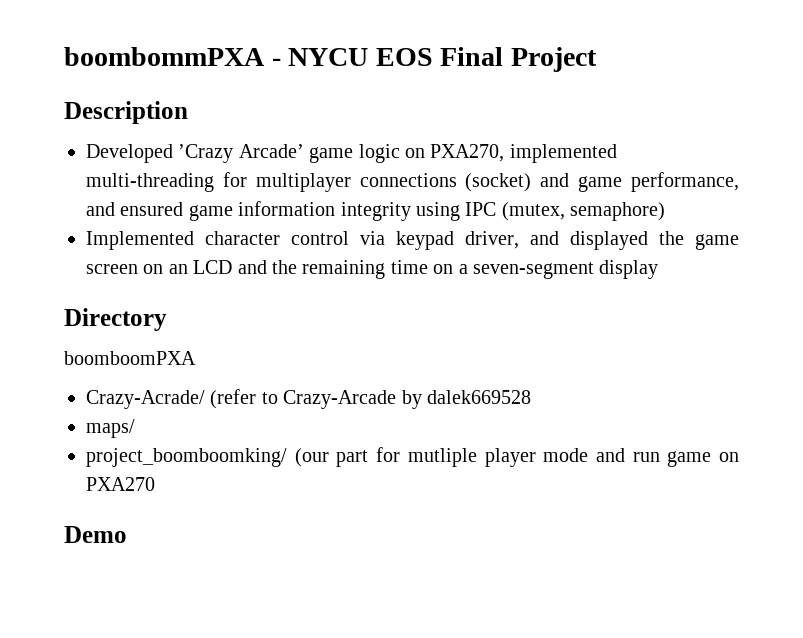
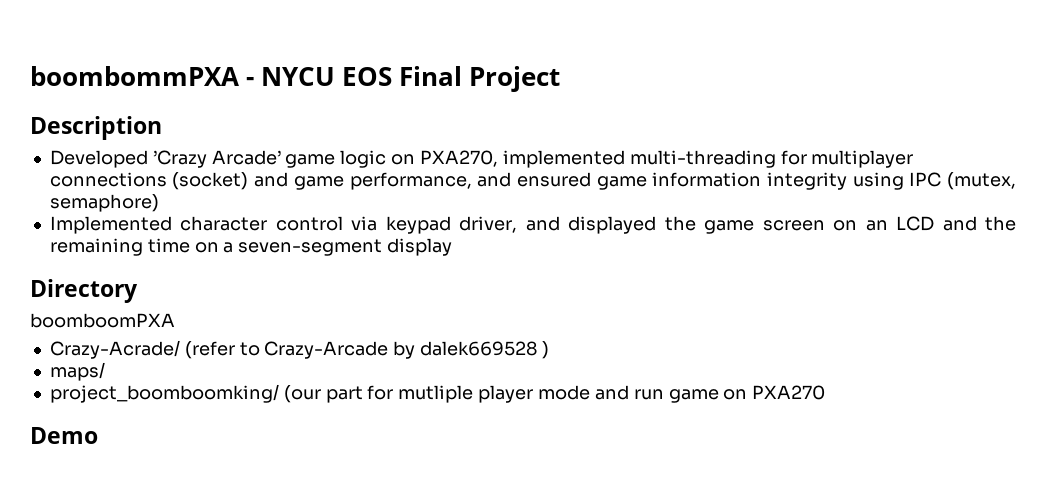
- Crazy-Acrade/ (refer to Crazy-Arcade by dalek669528
+ Crazy-Acrade/ (refer to Crazy-Arcade by dalek669528 )

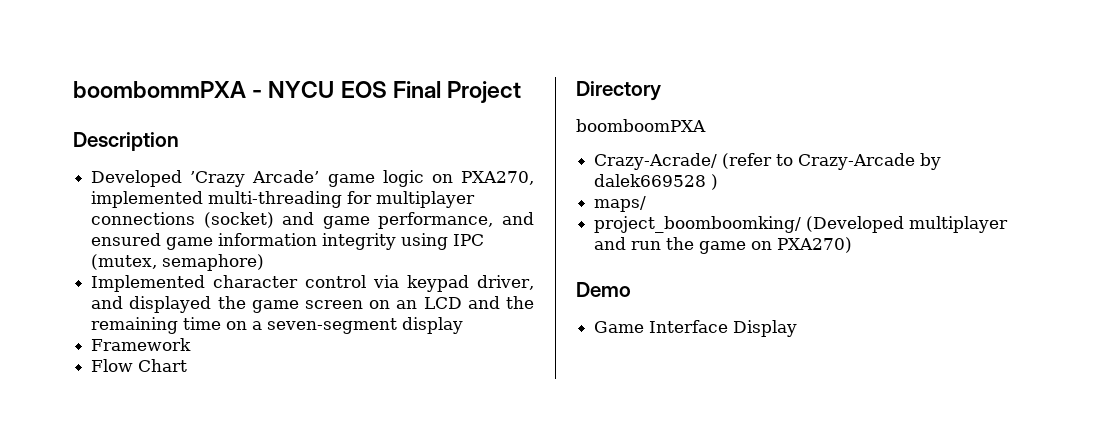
+ Framework
+ Flow Chart
- project_boomboomking/ (our part for mutliple player mode and run game on PXA270
+ project_boomboomking/ (Developed multiplayer and run the game on PXA270)
+ Game Interface Display

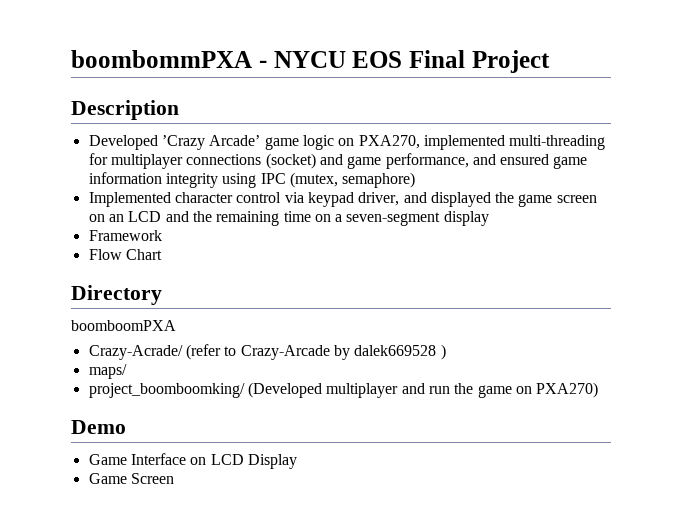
- Game Interface Display
+ Game Interface on LCD Display
+ Game Screen

